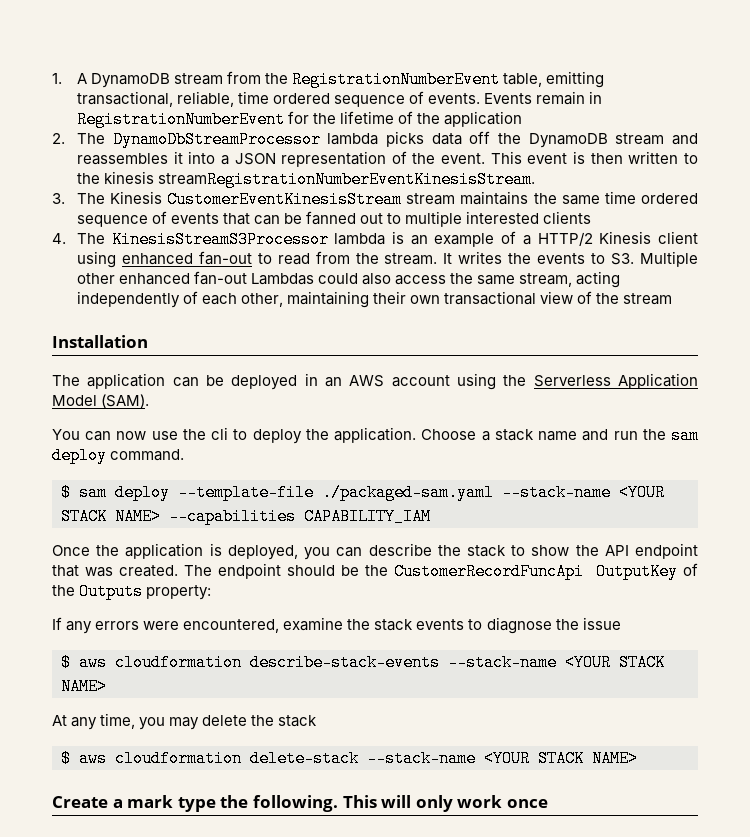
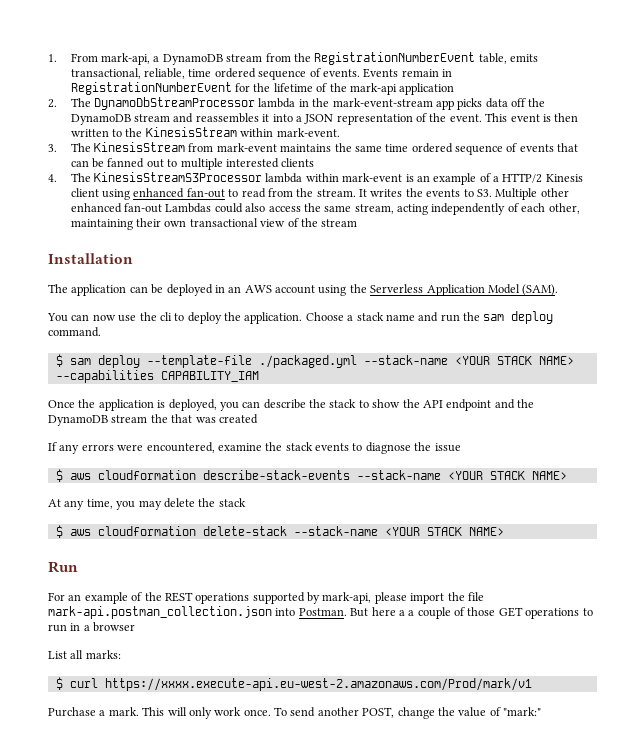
- 1. A DynamoDB stream from the RegistrationNumberEvent table, emitting transactional, reliable, time ordered sequence of events.
+ 1. From mark-api, a DynamoDB stream from the RegistrationNumberEvent table, emits transactional, reliable, time ordered sequence of events.
- Events remain in RegistrationNumberEvent for the lifetime of the application
+ Events remain in RegistrationNumberEvent for the lifetime of the mark-api application
- 2. The DynamoDbStreamProcessor lambda picks data off the DynamoDB stream and reassembles it into a JSON representation of the event.
+ 2. The DynamoDbStreamProcessor lambda in the mark-event-stream app picks data off the DynamoDB stream and reassembles it into a JSON representation of the event.
- This event is then written to the kinesis streamRegistrationNumberEventKinesisStream.
+ This event is then written to the KinesisStream within mark-event.
- 3. The Kinesis CustomerEventKinesisStream stream maintains the same time ordered sequence of events that can be fanned out to multiple interested clients
+ 3. The KinesisStream from mark-event maintains the same time ordered sequence of events that can be fanned out to multiple interested clients
- 4. The KinesisStreamS3Processor lambda is an example of a HTTP/2 Kinesis client using enhanced fan-out to read from the stream.
+ 4. The KinesisStreamS3Processor lambda within mark-event is an example of a HTTP/2 Kinesis client using enhanced fan-out to read from the stream.
- $ sam deploy --template-file ./packaged-sam.yaml --stack-name <YOUR STACK NAME> --capabilities CAPABILITY_IAM
+ $ sam deploy --template-file ./packaged.yml --stack-name <YOUR STACK NAME> --capabilities CAPABILITY_IAM
- Once the application is deployed, you can describe the stack to show the API endpoint that was created. The endpoint should be the CustomerRecordFuncApi OutputKey of the Outputs property:
+ Once the application is deployed, you can describe the stack to show the API endpoint and the DynamoDB stream the that was created
- Create a mark type the following. This will only work once
+ Run
+ For an example of the REST operations supported by mark-api, please import the file mark-api.postman_collection.json into Postman. But here a a couple of those GET operations to run in a browser
+ List all marks:
+ $ curl https://xxxx.execute-api.eu-west-2.amazonaws.com/Prod/mark/v1
+ Purchase a mark. This will only work once. To send another POST, change the value of "mark:"

